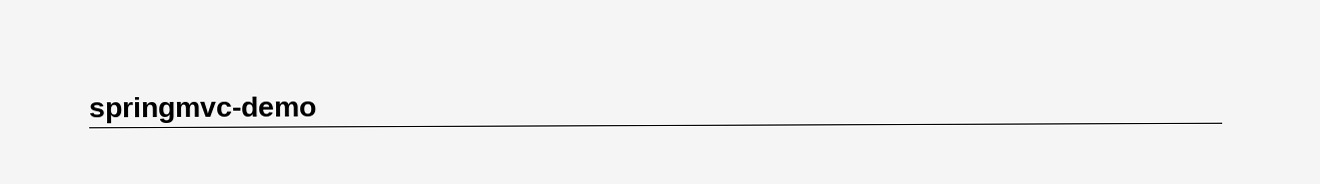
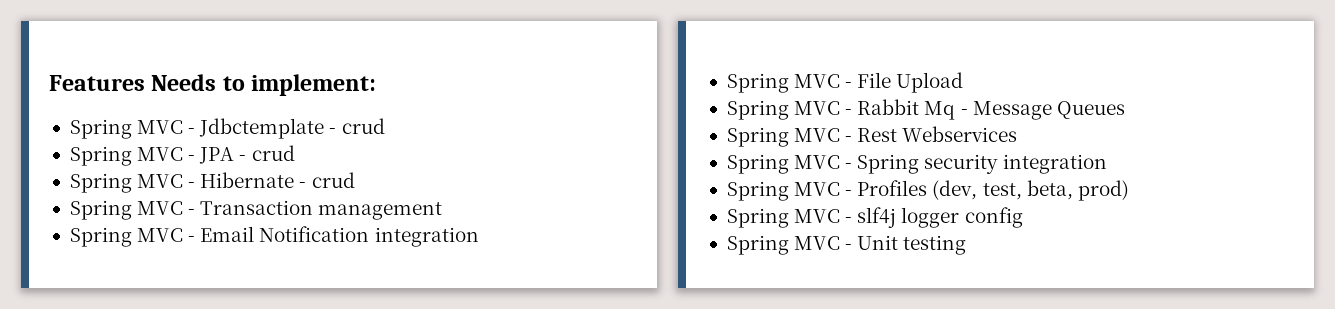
- springmvc-demo
+ Features Needs to implement:
+ Spring MVC - Jdbctemplate - crud
+ Spring MVC - JPA - crud
+ Spring MVC - Hibernate - crud
+ Spring MVC - Transaction management
+ Spring MVC - Email Notification integration
+ Spring MVC - File Upload
+ Spring MVC - Rabbit Mq - Message Queues
+ Spring MVC - Rest Webservices
+ Spring MVC - Spring security integration
+ Spring MVC - Profiles (dev, test, beta, prod)
+ Spring MVC - slf4j logger config
+ Spring MVC - Unit testing

